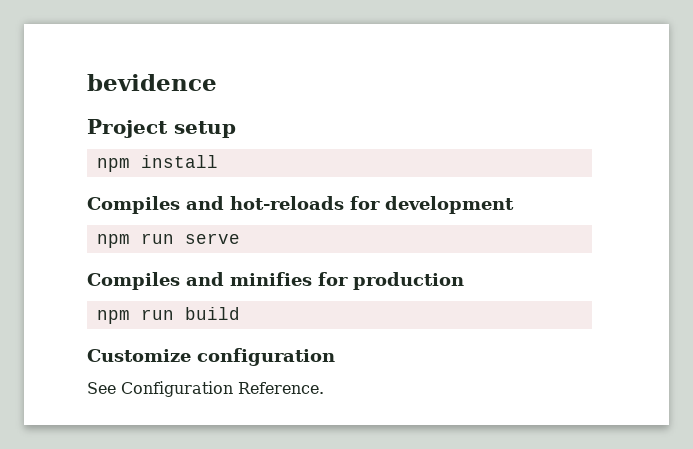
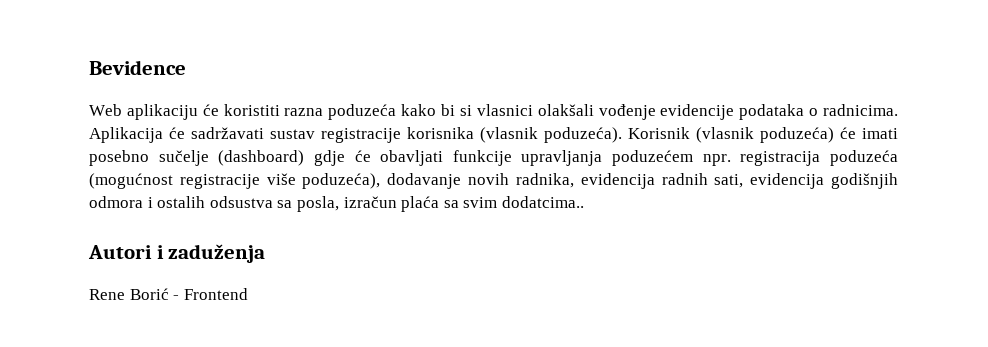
- bevidence
- Project setup
- npm install
- Compiles and hot-reloads for development
- npm run serve
- Compiles and minifies for production
- npm run build
- Customize configuration
- See Configuration Reference.
+ Bevidence
+ Web aplikaciju će koristiti razna poduzeća kako bi si vlasnici olakšali vođenje evidencije podataka o radnicima. Aplikacija će sadržavati sustav registracije korisnika (vlasnik poduzeća). Korisnik (vlasnik poduzeća) će imati posebno sučelje (dashboard) gdje će obavljati funkcije upravljanja poduzećem npr. registracija poduzeća (mogućnost registracije više poduzeća), dodavanje novih radnika, evidencija radnih sati, evidencija godišnjih odmora i ostalih odsustva sa posla, izračun plaća sa svim dodatcima..
+ Autori i zaduženja
+ Rene Borić - Frontend

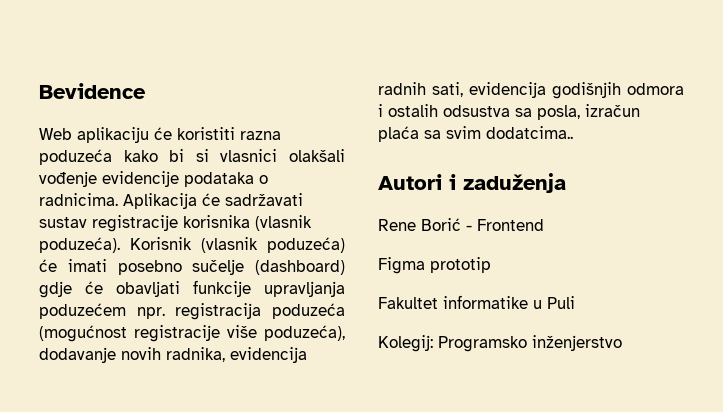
+ Figma prototip
+ Fakultet informatike u Puli
+ Kolegij: Programsko inženjerstvo

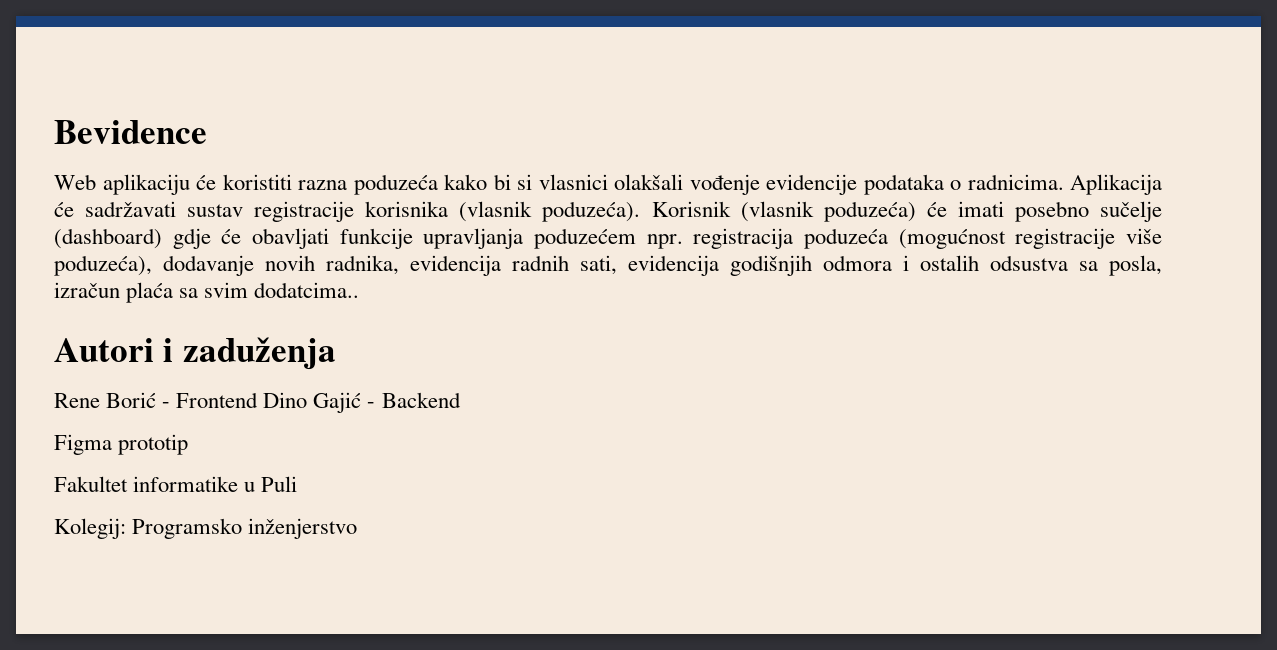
- Rene Borić - Frontend
+ Rene Borić - Frontend Dino Gajić - Backend

